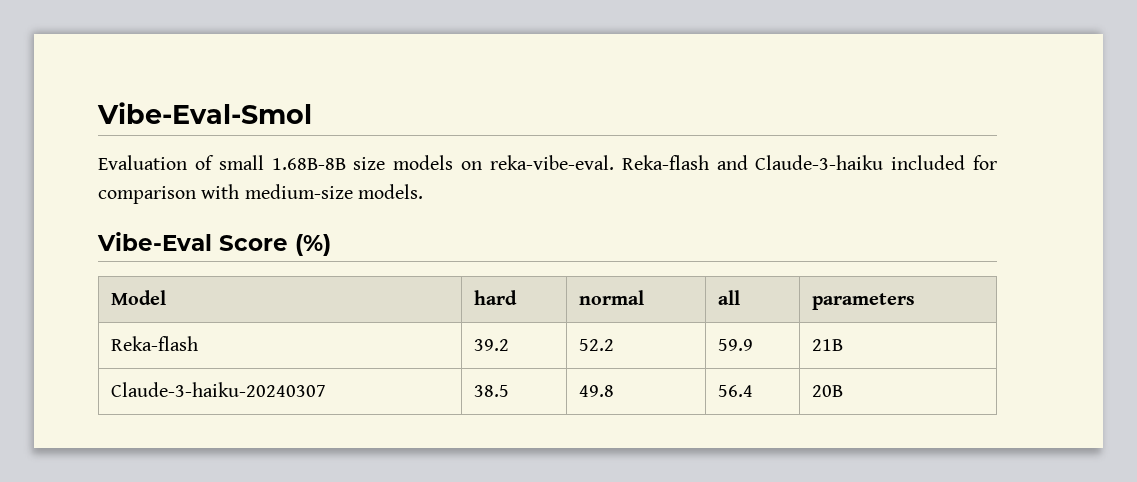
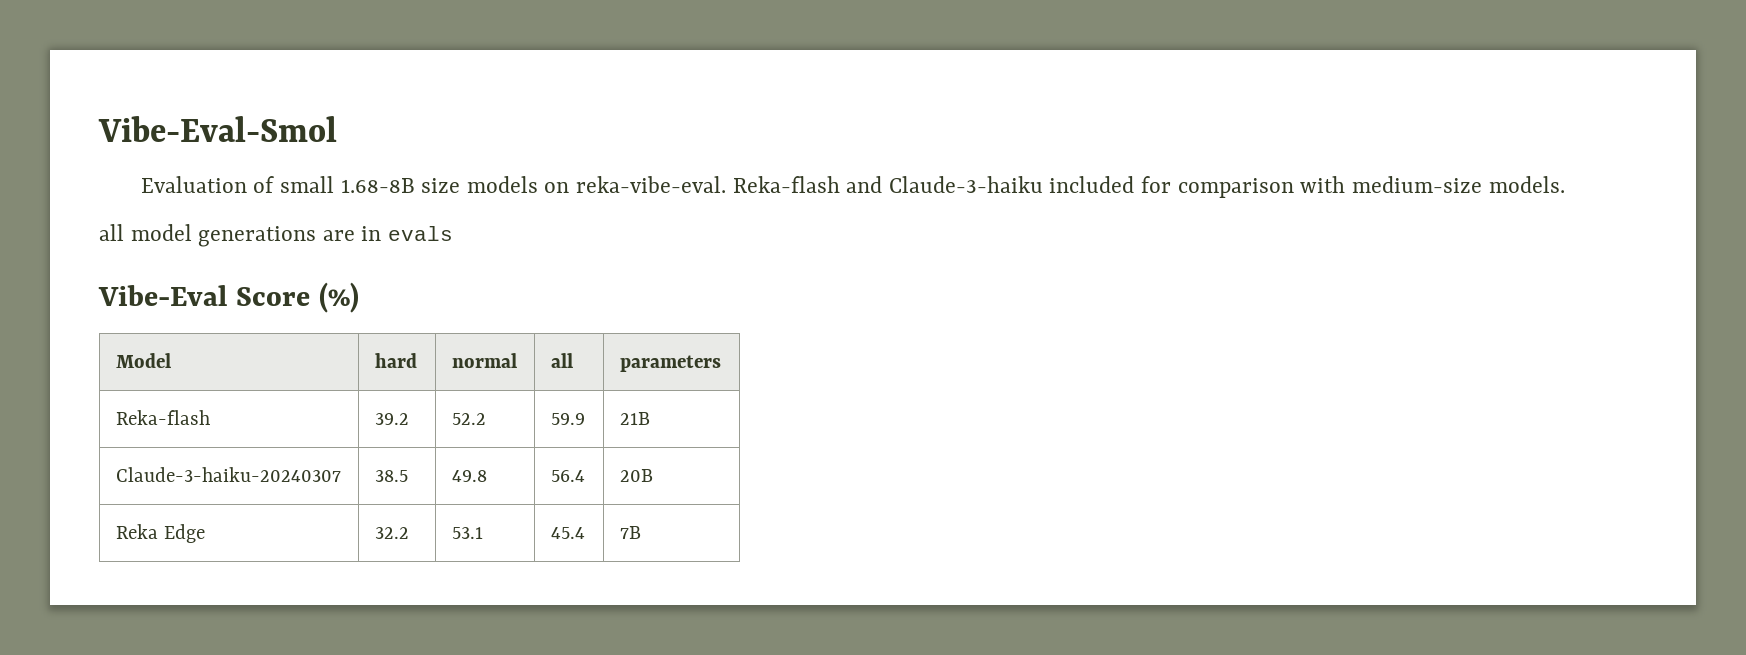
- Evaluation of small 1.68B-8B size models on reka-vibe-eval.
+ Evaluation of small 1.68-8B size models on reka-vibe-eval.
+ all model generations are in evals
+ Reka Edge | 32.2 | 53.1 | 45.4 | 7B

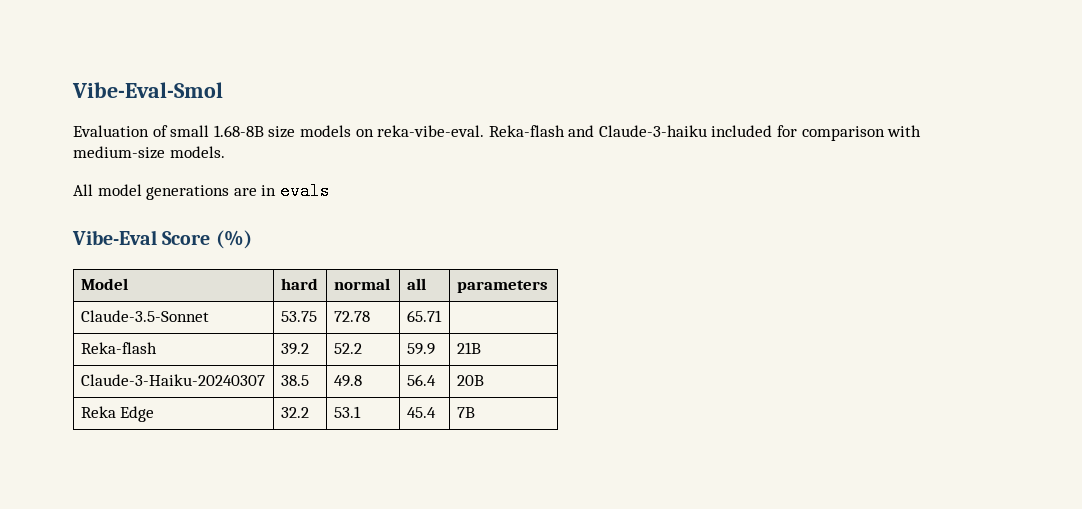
- all model generations are in evals
+ All model generations are in evals
+ Claude-3.5-Sonnet | 53.75 | 72.78 | 65.71 |
- Claude-3-haiku-20240307 | 38.5 | 49.8 | 56.4 | 20B
+ Claude-3-Haiku-20240307 | 38.5 | 49.8 | 56.4 | 20B

